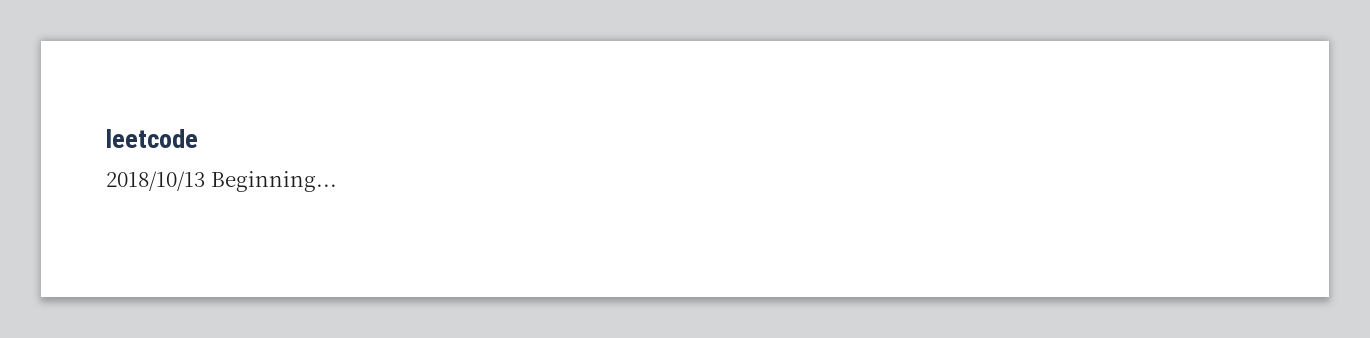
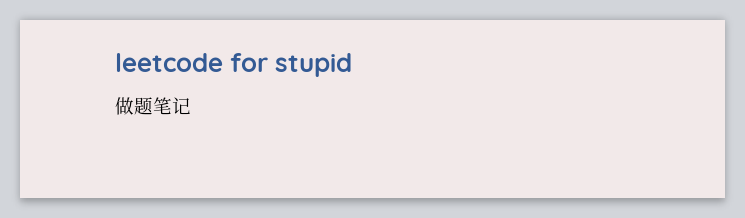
- leetcode
- 2018/10/13 Beginning...
+ leetcode for stupid
+ 做题笔记

